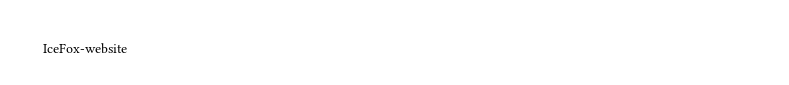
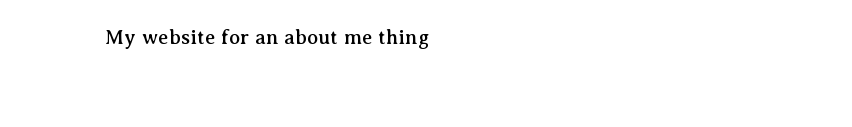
- IceFox-website
+ My website for an about me thing

